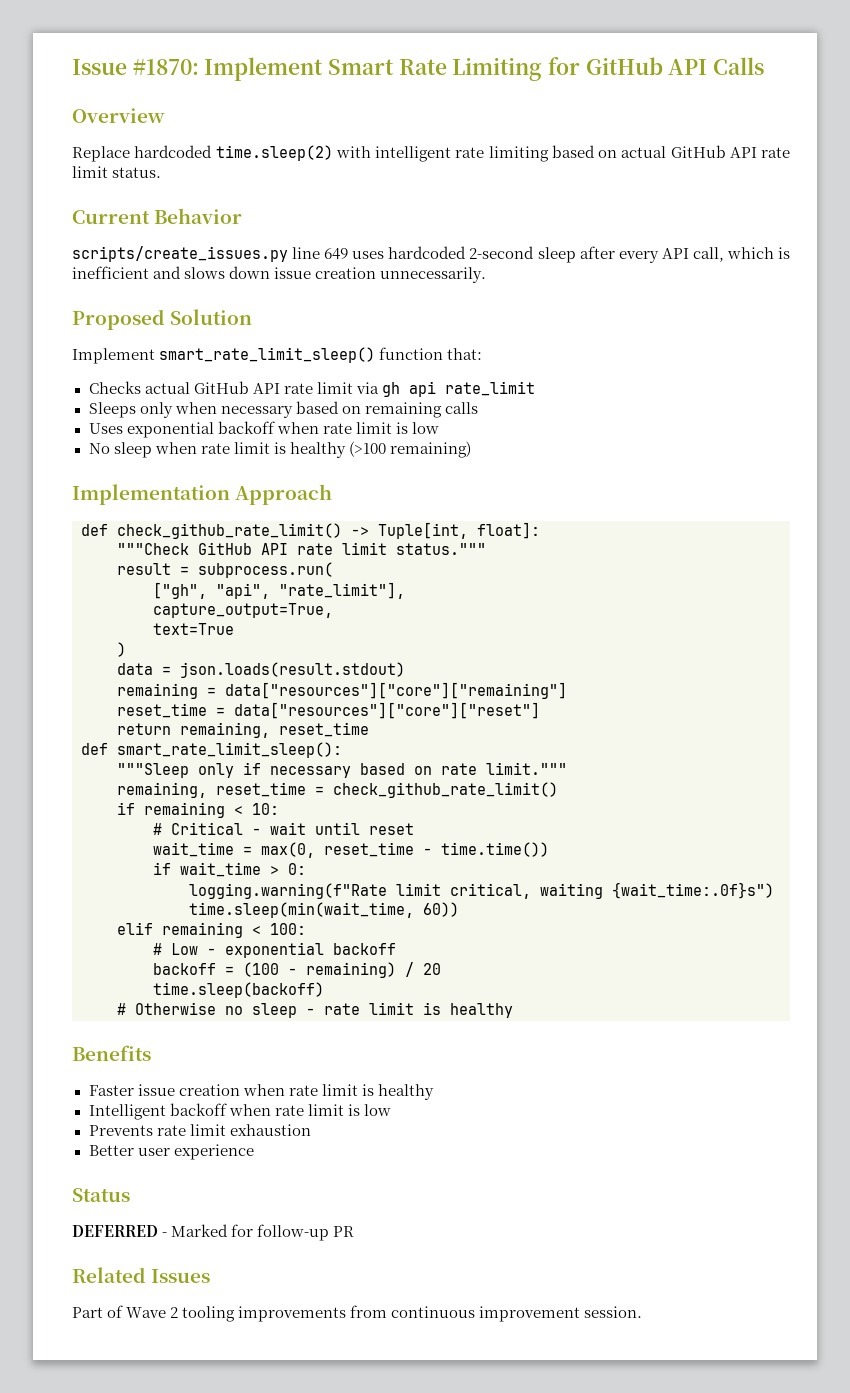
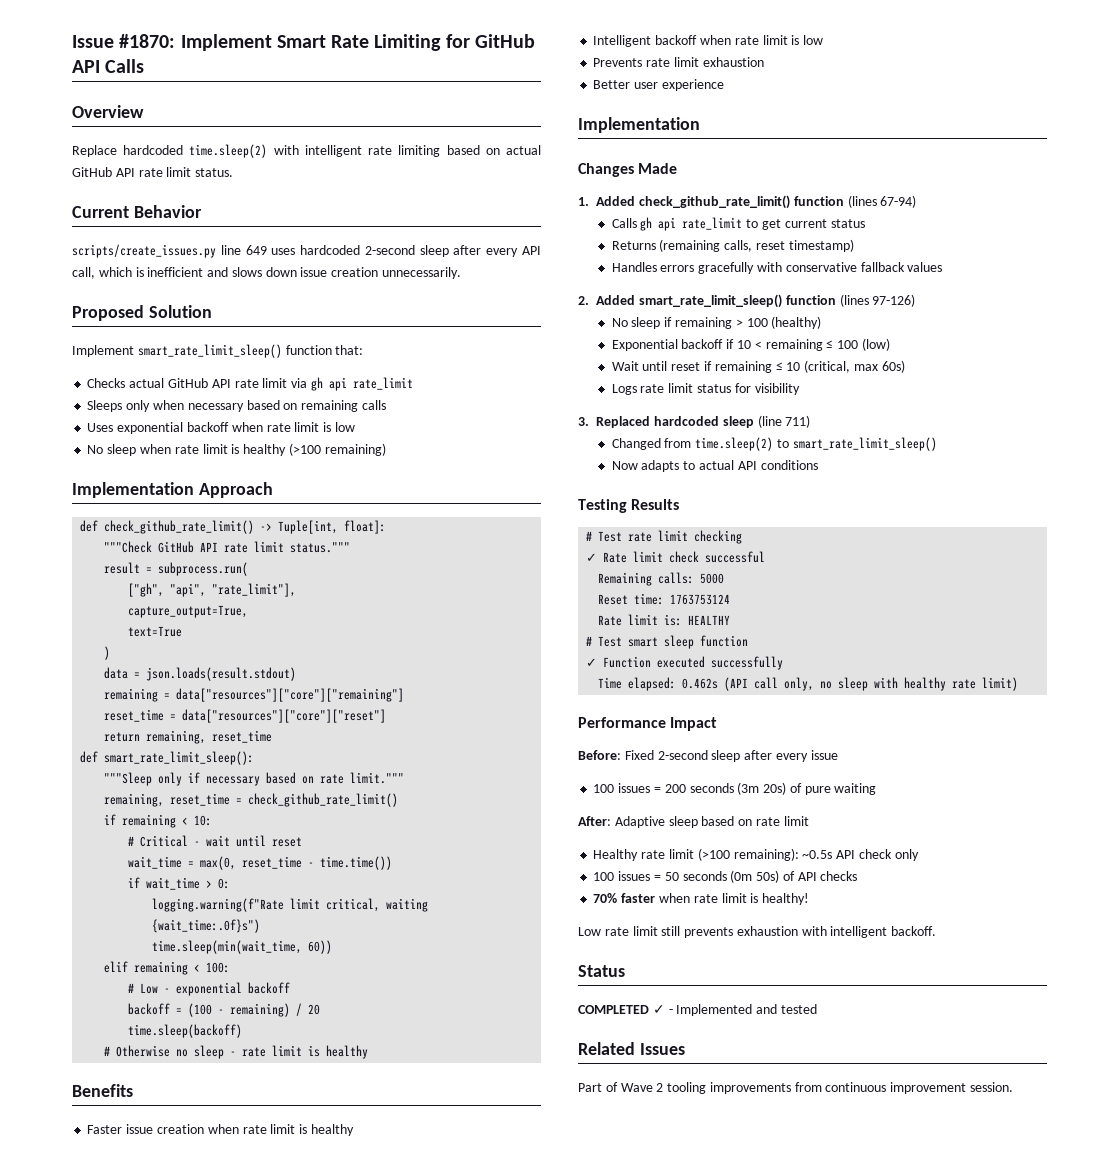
  Better user experience
+ Implementation
+ Changes Made
+ 1. Added check_github_rate_limit() function (lines 67-94)
+ Calls gh api rate_limit to get current status
+ Returns (remaining calls, reset timestamp)
+ Handles errors gracefully with conservative fallback values
+ 2. Added smart_rate_limit_sleep() function (lines 97-126)
+ No sleep if remaining > 100 (healthy)
+ Exponential backoff if 10 < remaining ≤ 100 (low)
+ Wait until reset if remaining ≤ 10 (critical, max 60s)
+ Logs rate limit status for visibility
+ 3. Replaced hardcoded sleep (line 711)
+ Changed from time.sleep(2) to smart_rate_limit_sleep()
+ Now adapts to actual API conditions
+ Testing Results
+ # Test rate limit checking
+ ✓ Rate limit check successful
+ Remaining calls: 5000
+ Reset time: 1763753124
+ Rate limit is: HEALTHY
+ # Test smart sleep function
+ ✓ Function executed successfully
+ Time elapsed: 0.462s (API call only, no sleep with healthy rate limit)
+ Performance Impact
+ Before: Fixed 2-second sleep after every issue
+ 100 issues = 200 seconds (3m 20s) of pure waiting
+ After: Adaptive sleep based on rate limit
+ Healthy rate limit (>100 remaining): ~0.5s API check only
+ 100 issues = 50 seconds (0m 50s) of API checks
+ 70% faster when rate limit is healthy!
+ Low rate limit still prevents exhaustion with intelligent backoff.
  Status
- DEFERRED - Marked for follow-up PR
+ COMPLETED ✓ - Implemented and tested

